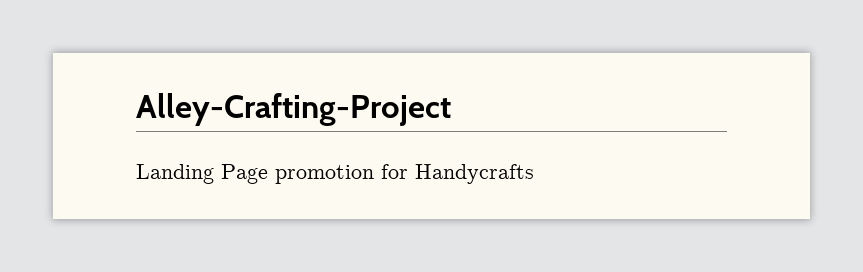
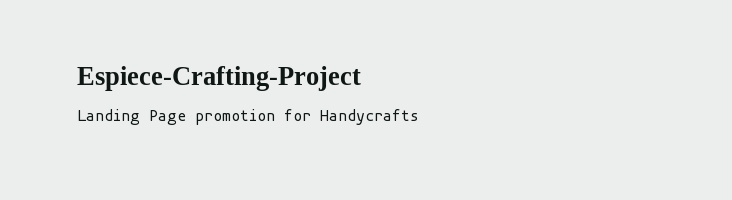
- Alley-Crafting-Project
+ Espiece-Crafting-Project

